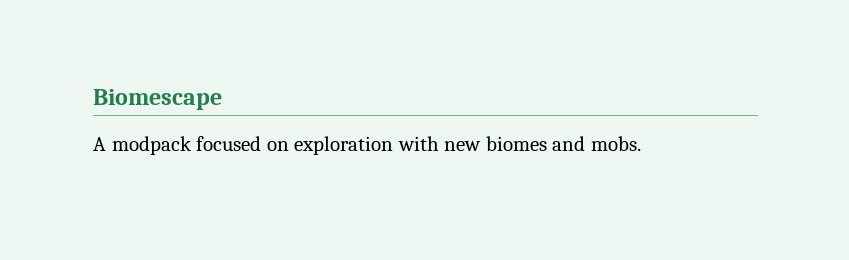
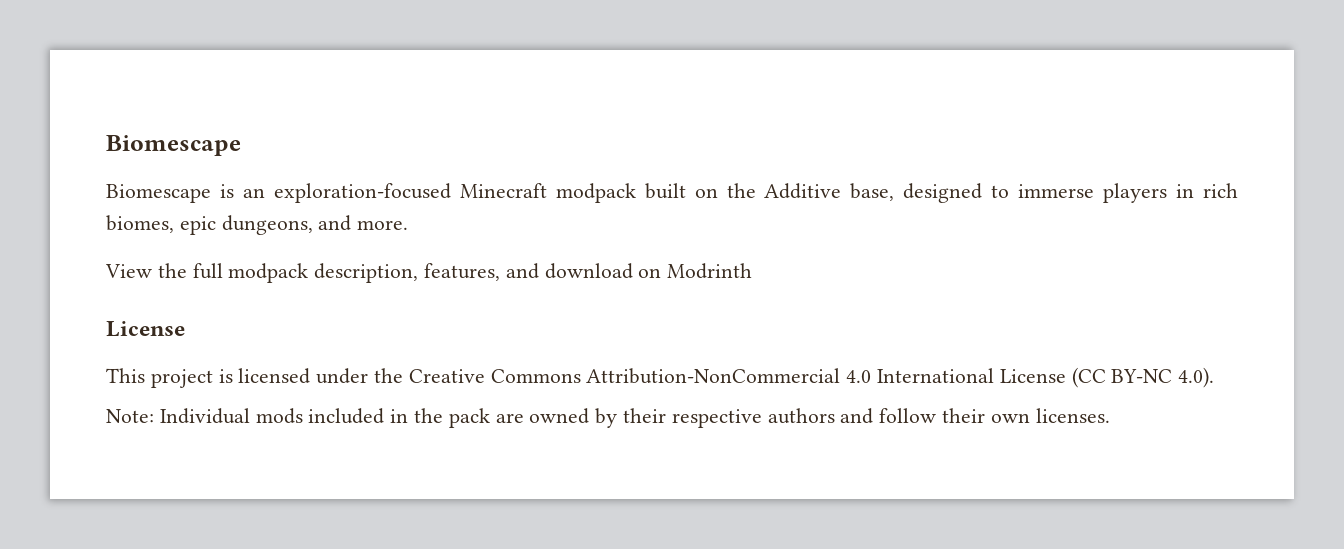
- A modpack focused on exploration with new biomes and mobs.
+ Biomescape is an exploration-focused Minecraft modpack built on the Additive base, designed to immerse players in rich biomes, epic dungeons, and more.
+ View the full modpack description, features, and download on Modrinth
+ License
+ This project is licensed under the Creative Commons Attribution-NonCommercial 4.0 International License (CC BY-NC 4.0).
+ Note: Individual mods included in the pack are owned by their respective authors and follow their own licenses.

